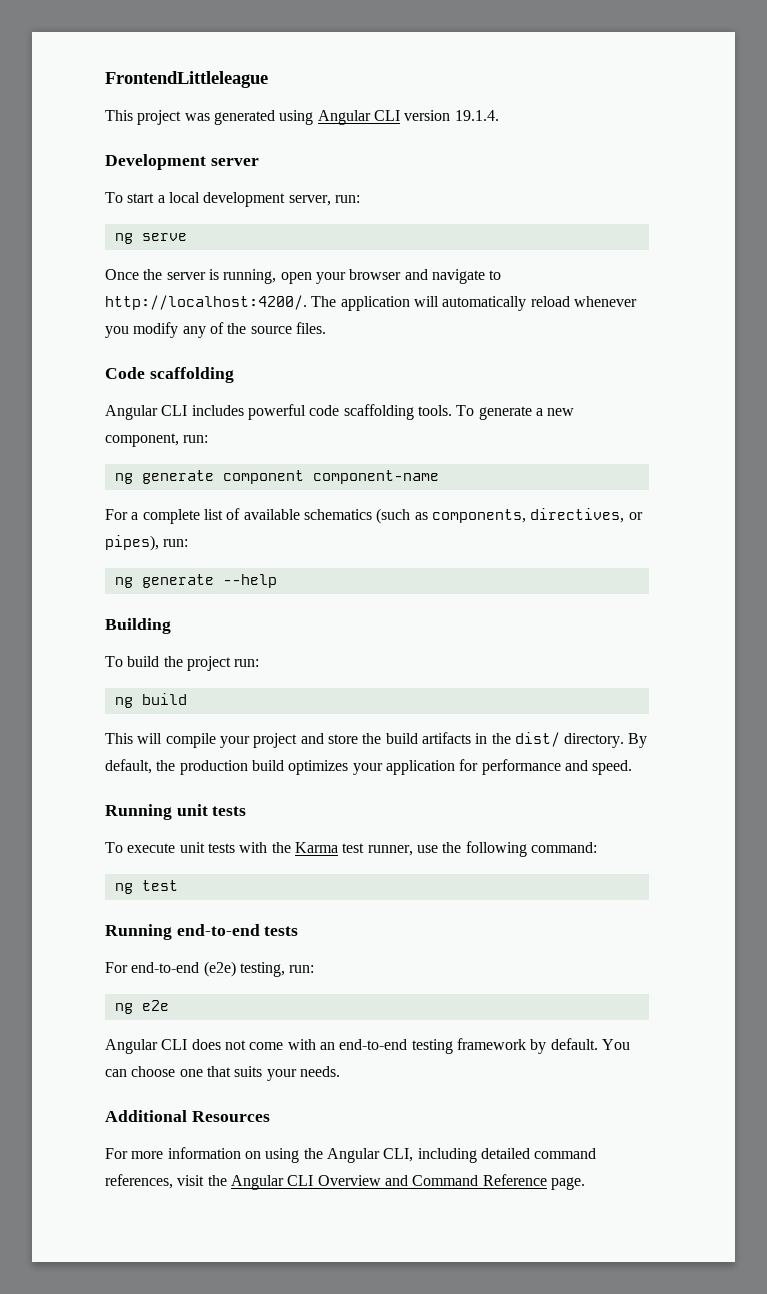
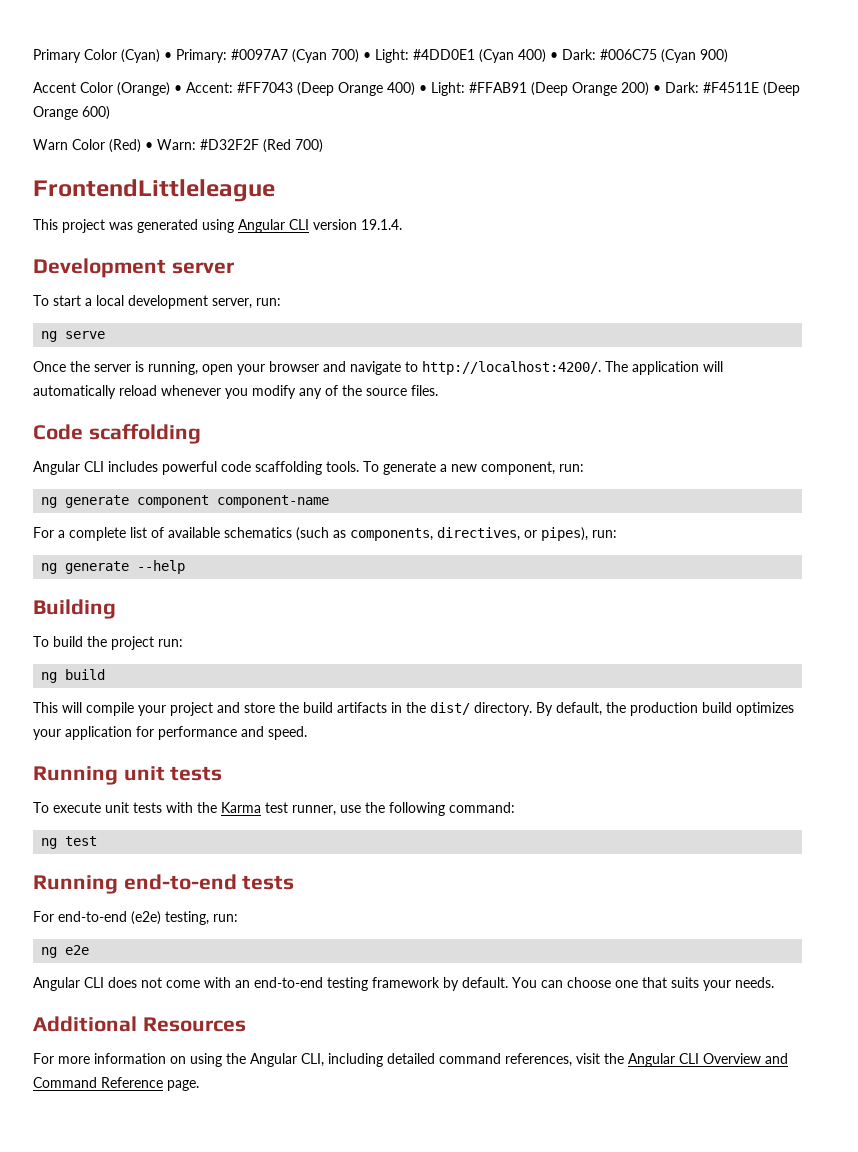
+ Primary Color (Cyan) • Primary: #0097A7 (Cyan 700) • Light: #4DD0E1 (Cyan 400) • Dark: #006C75 (Cyan 900)
+ Accent Color (Orange) • Accent: #FF7043 (Deep Orange 400) • Light: #FFAB91 (Deep Orange 200) • Dark: #F4511E (Deep Orange 600)
+ Warn Color (Red) • Warn: #D32F2F (Red 700)

